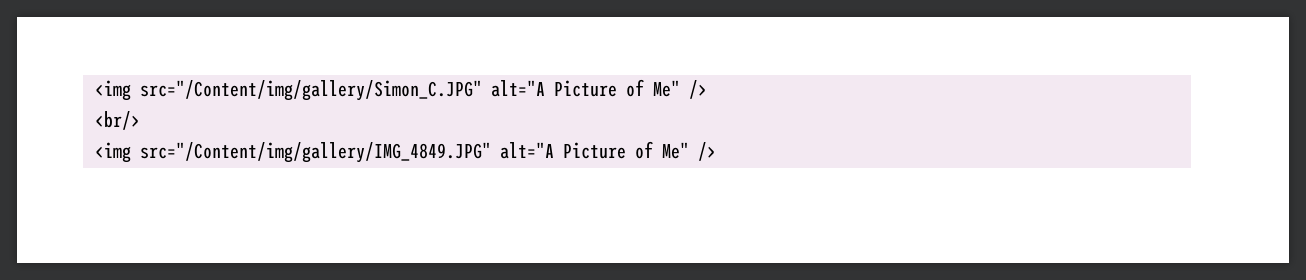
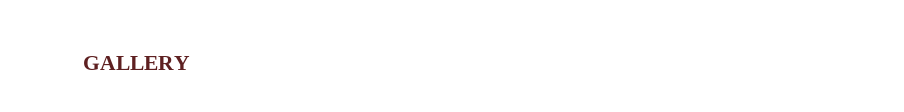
- <img src="/Content/img/gallery/Simon_C.JPG" alt="A Picture of Me" />
- <br/>
- <img src="/Content/img/gallery/IMG_4849.JPG" alt="A Picture of Me" />
+ GALLERY

